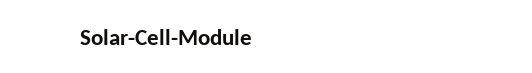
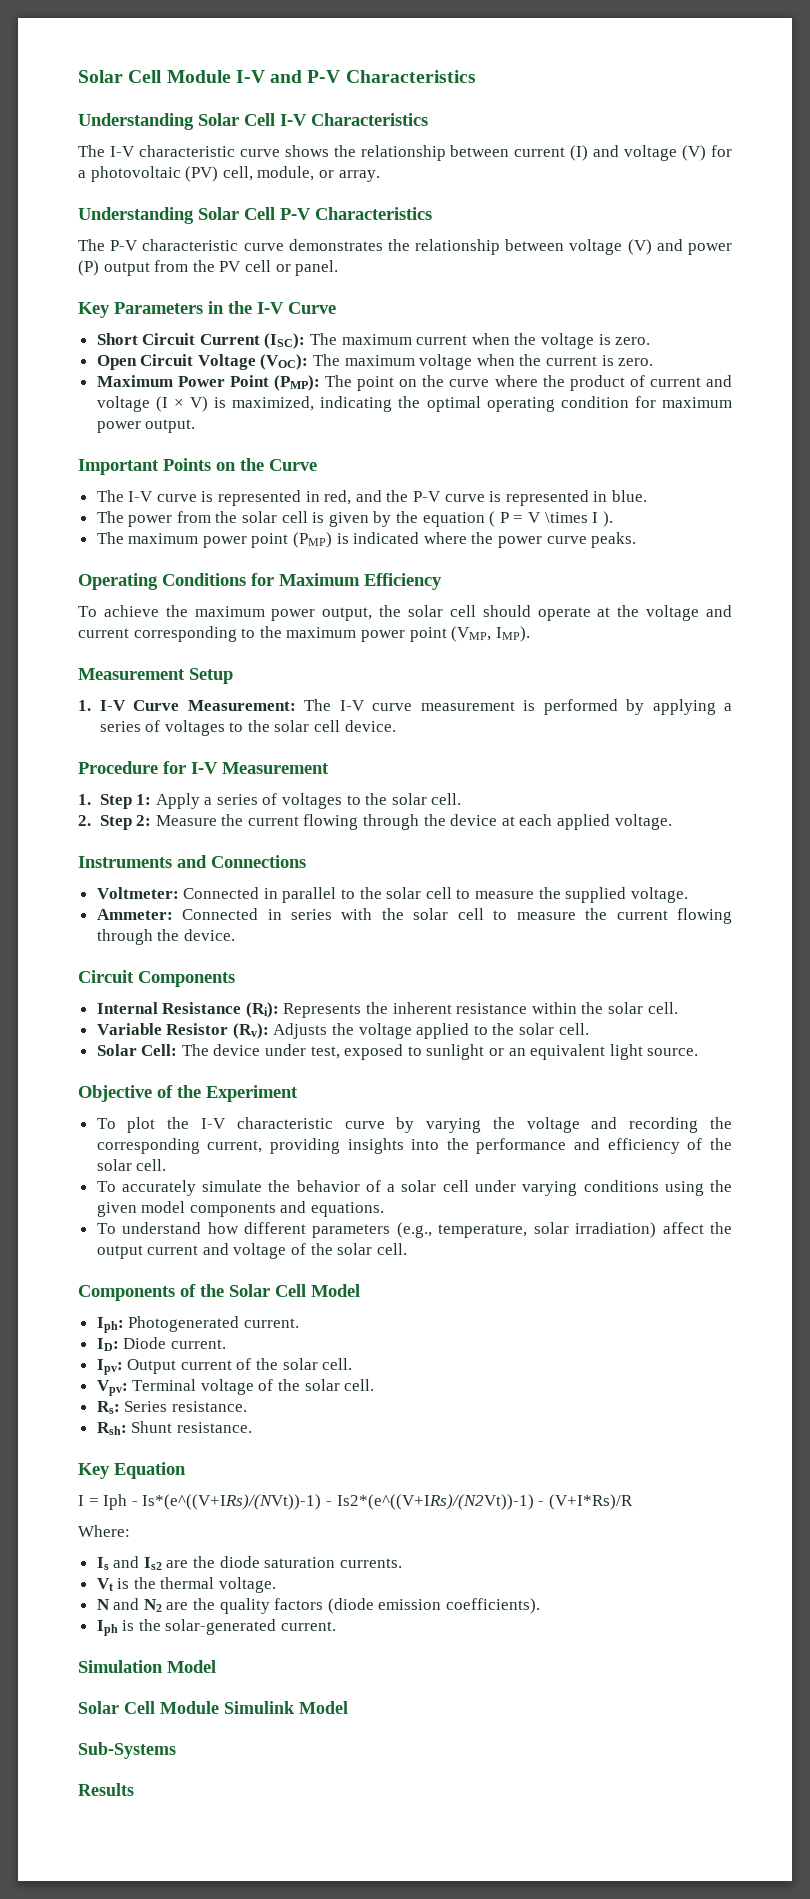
- Solar-Cell-Module
+ Solar Cell Module I-V and P-V Characteristics
+ Understanding Solar Cell I-V Characteristics
+ The I-V characteristic curve shows the relationship between current (I) and voltage (V) for a photovoltaic (PV) cell, module, or array.
+ Understanding Solar Cell P-V Characteristics
+ The P-V characteristic curve demonstrates the relationship between voltage (V) and power (P) output from the PV cell or panel.
+ Key Parameters in the I-V Curve
+ Short Circuit Current (ISC): The maximum current when the voltage is zero.
+ Open Circuit Voltage (VOC): The maximum voltage when the current is zero.
+ Maximum Power Point (PMP): The point on the curve where the product of current and voltage (I × V) is maximized, indicating the optimal operating condition for maximum power output.
+ Important Points on the Curve
+ The I-V curve is represented in red, and the P-V curve is represented in blue.
+ The power from the solar cell is given by the equation ( P = V \times I ).
+ The maximum power point (PMP) is indicated where the power curve peaks.
+ Operating Conditions for Maximum Efficiency
+ To achieve the maximum power output, the solar cell should operate at the voltage and current corresponding to the maximum power point (VMP, IMP).
+ Measurement Setup
+ 1. I-V Curve Measurement: The I-V curve measurement is performed by applying a series of voltages to the solar cell device.
+ Procedure for I-V Measurement
+ 1. Step 1: Apply a series of voltages to the solar cell.
+ 2. Step 2: Measure the current flowing through the device at each applied voltage.
+ Instruments and Connections
+ Voltmeter: Connected in parallel to the solar cell to measure the supplied voltage.
+ Ammeter: Connected in series with the solar cell to measure the current flowing through the device.
+ Circuit Components
+ Internal Resistance (Ri): Represents the inherent resistance within the solar cell.
+ Variable Resistor (Rv): Adjusts the voltage applied to the solar cell.
+ Solar Cell: The device under test, exposed to sunlight or an equivalent light source.
+ Objective of the Experiment
+ To plot the I-V characteristic curve by varying the voltage and recording the corresponding current, providing insights into the performance and efficiency of the solar cell.
+ To accurately simulate the behavior of a solar cell under varying conditions using the given model components and equations.
+ To understand how different parameters (e.g., temperature, solar irradiation) affect the output current and voltage of the solar cell.
+ Components of the Solar Cell Model
+ Iph: Photogenerated current.
+ ID: Diode current.
+ Ipv: Output current of the solar cell.
+ Vpv: Terminal voltage of the solar cell.
+ Rs: Series resistance.
+ Rsh: Shunt resistance.
+ Key Equation
+ I = Iph - Is*(e^((V+IRs)/(NVt))-1) - Is2*(e^((V+IRs)/(N2Vt))-1) - (V+I*Rs)/R
+ Where:
+ Is and Is2 are the diode saturation currents.
+ Vt is the thermal voltage.
+ N and N2 are the quality factors (diode emission coefficients).
+ Iph is the solar-generated current.
+ Simulation Model
+ Solar Cell Module Simulink Model
+ Sub-Systems
+ Results

